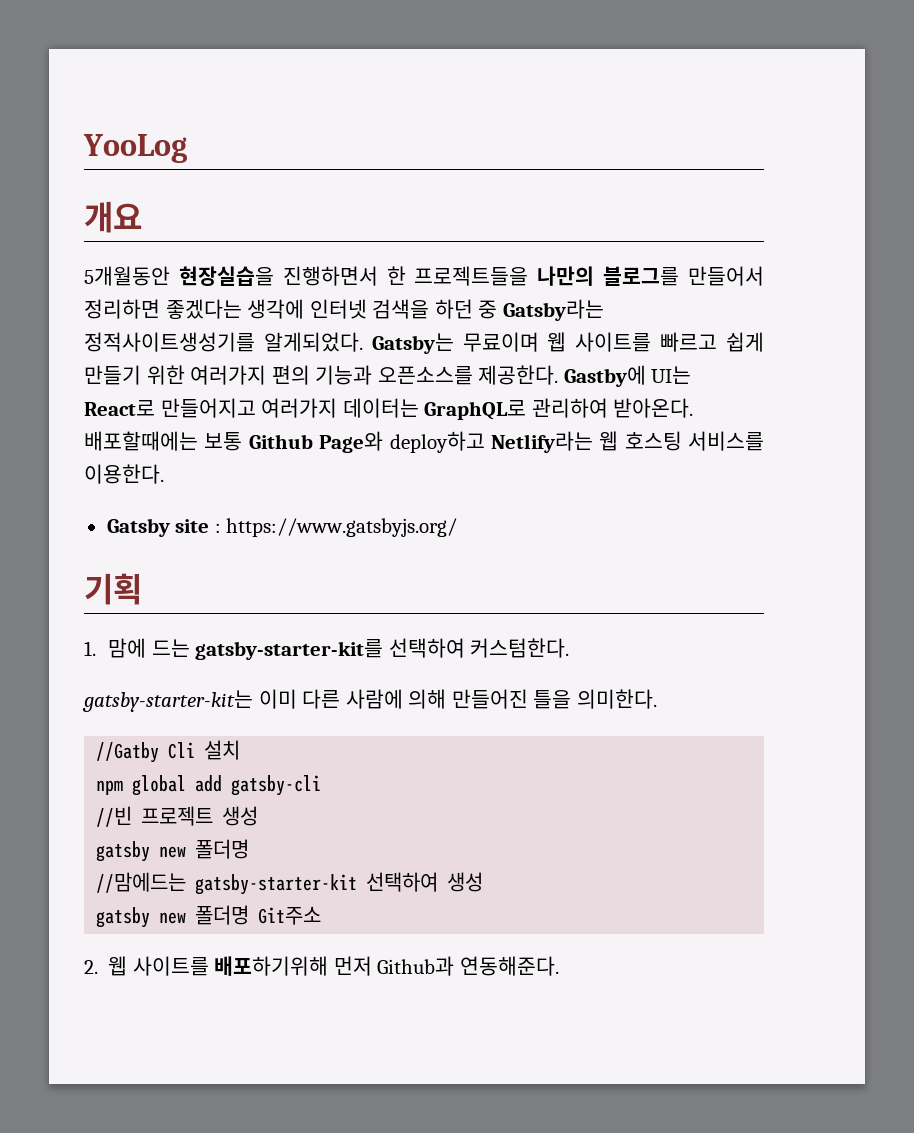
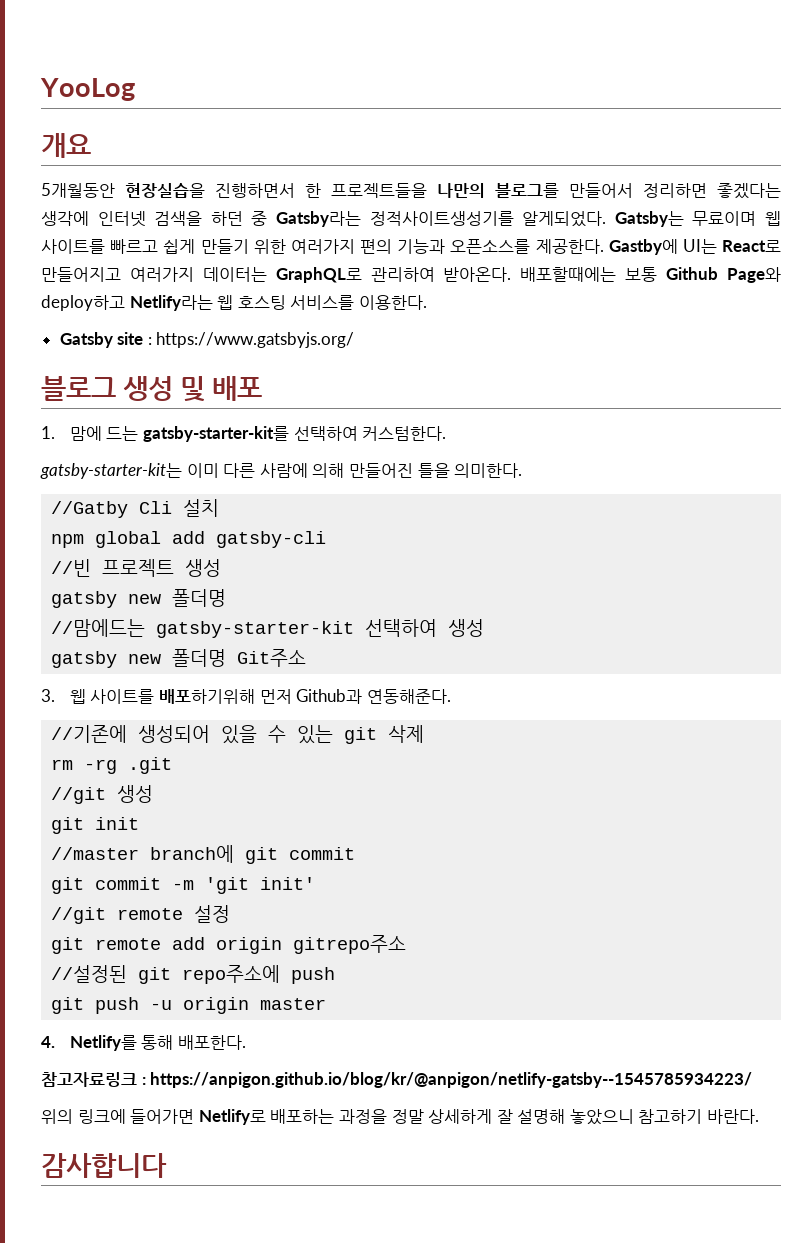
- 기획
+ 블로그 생성 및 배포
- 2. 웹 사이트를 배포하기위해 먼저 Github과 연동해준다.
+ 3. 웹 사이트를 배포하기위해 먼저 Github과 연동해준다.
+ //기존에 생성되어 있을 수 있는 git 삭제
+ rm -rg .git
+ //git 생성
+ git init
+ //master branch에 git commit
+ git commit -m 'git init'
+ //git remote 설정
+ git remote add origin gitrepo주소
+ //설정된 git repo주소에 push
+ git push -u origin master
+ 4. Netlify를 통해 배포한다.
+ 참고자료링크 : https://anpigon.github.io/blog/kr/@anpigon/netlify-gatsby--1545785934223/
+ 위의 링크에 들어가면 Netlify로 배포하는 과정을 정말 상세하게 잘 설명해 놓았으니 참고하기 바란다.
+ 감사합니다

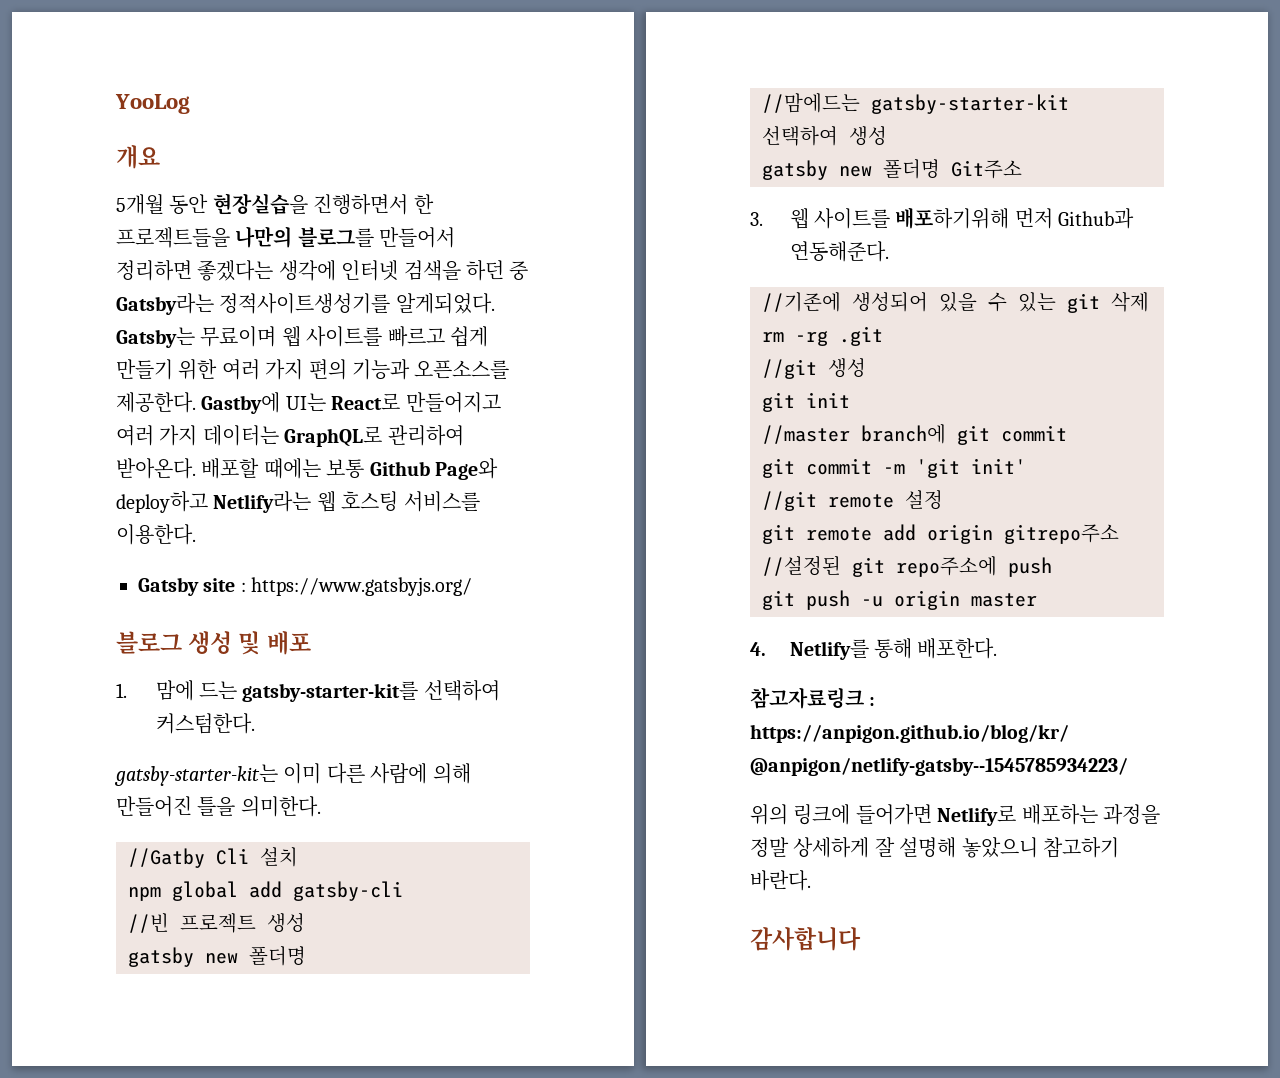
- 5개월동안 현장실습을 진행하면서 한 프로젝트들을 나만의 블로그를 만들어서 정리하면 좋겠다는 생각에 인터넷 검색을 하던 중 Gatsby라는 정적사이트생성기를 알게되었다.
+ 5개월 동안 현장실습을 진행하면서 한 프로젝트들을 나만의 블로그를 만들어서 정리하면 좋겠다는 생각에 인터넷 검색을 하던 중 Gatsby라는 정적사이트생성기를 알게되었다.
- Gatsby는 무료이며 웹 사이트를 빠르고 쉽게 만들기 위한 여러가지 편의 기능과 오픈소스를 제공한다.
+ Gatsby는 무료이며 웹 사이트를 빠르고 쉽게 만들기 위한 여러 가지 편의 기능과 오픈소스를 제공한다.
- Gastby에 UI는 React로 만들어지고 여러가지 데이터는 GraphQL로 관리하여 받아온다.
+ Gastby에 UI는 React로 만들어지고 여러 가지 데이터는 GraphQL로 관리하여 받아온다.
- 배포할때에는 보통 Github Page와 deploy하고 Netlify라는 웹 호스팅 서비스를 이용한다.
+ 배포할 때에는 보통 Github Page와 deploy하고 Netlify라는 웹 호스팅 서비스를 이용한다.

